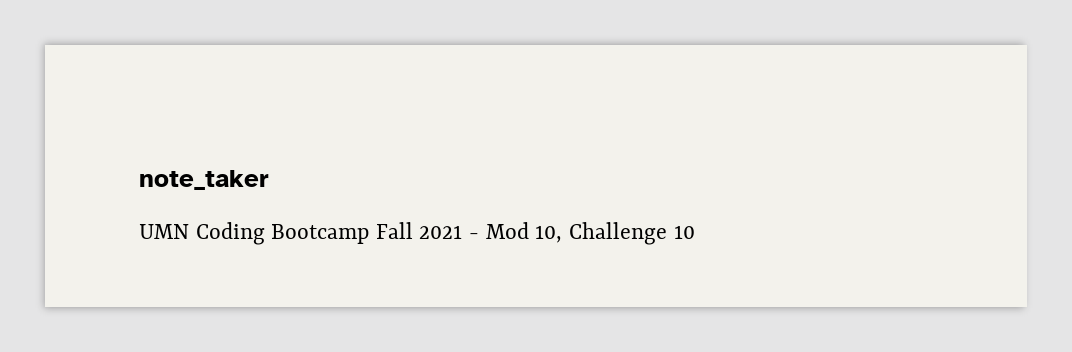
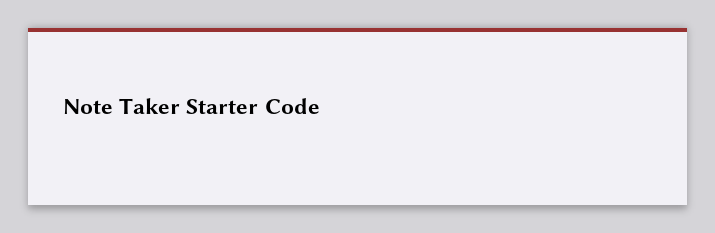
- note_taker
- UMN Coding Bootcamp Fall 2021 - Mod 10, Challenge 10
+ Note Taker Starter Code

